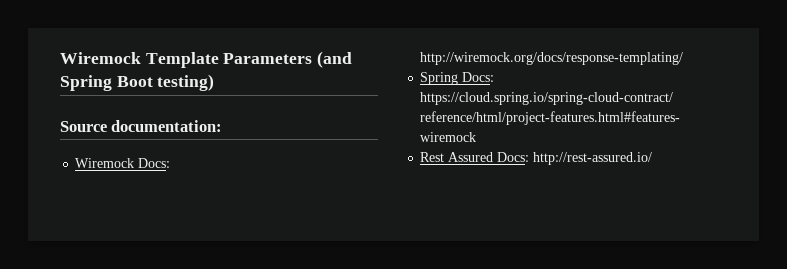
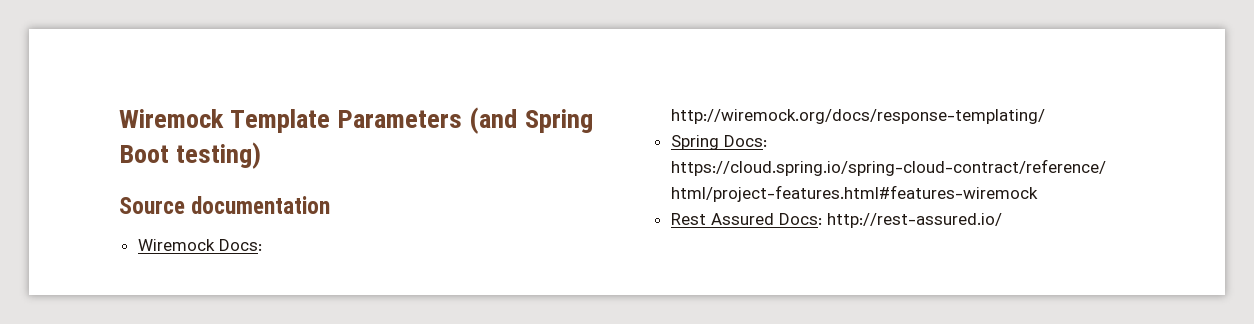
- Source documentation:
+ Source documentation

